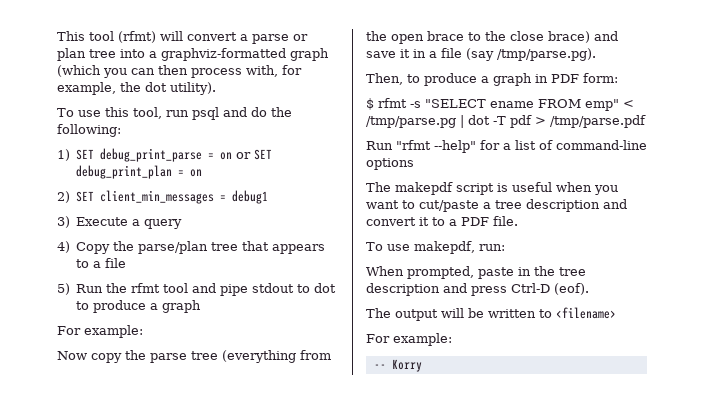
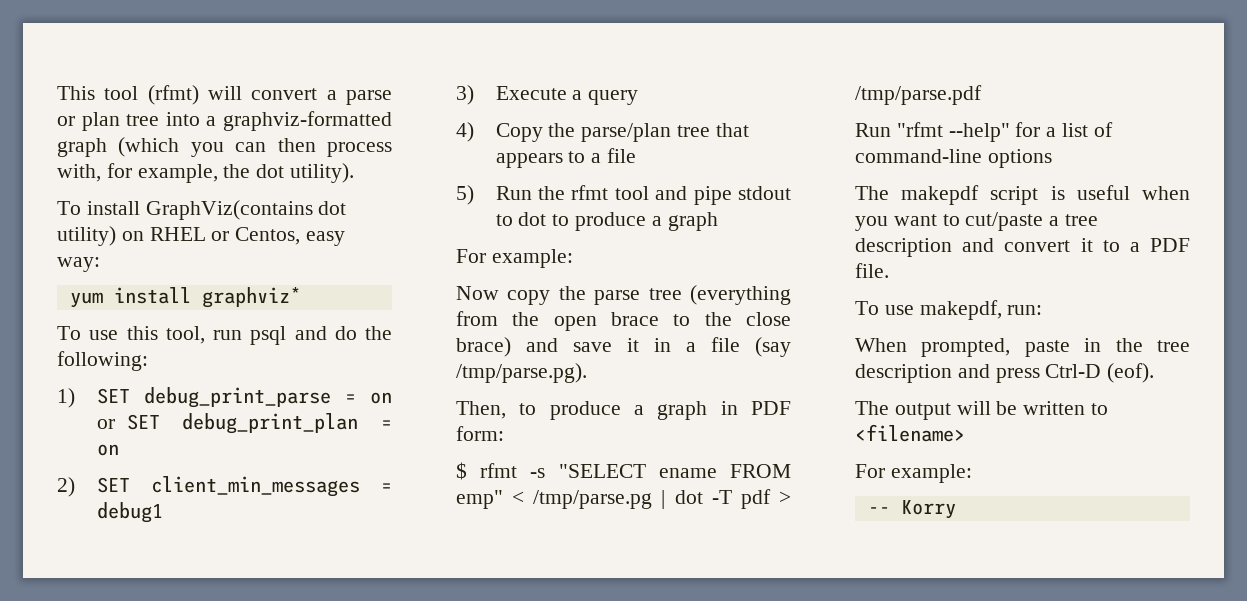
+ To install GraphViz(contains dot utility) on RHEL or Centos, easy way:
+ yum install graphviz*

